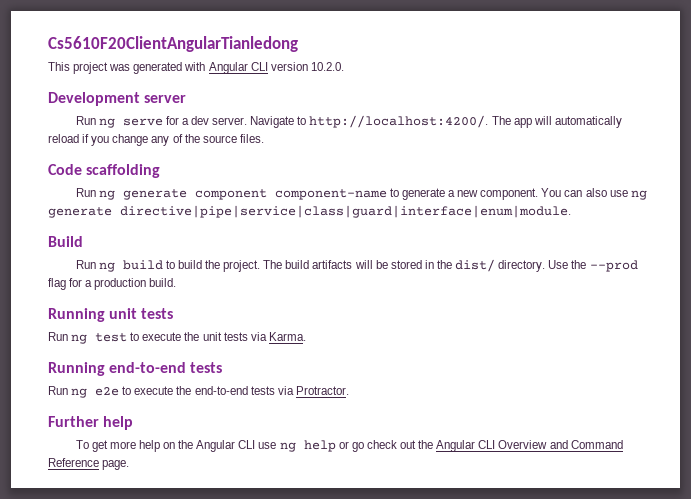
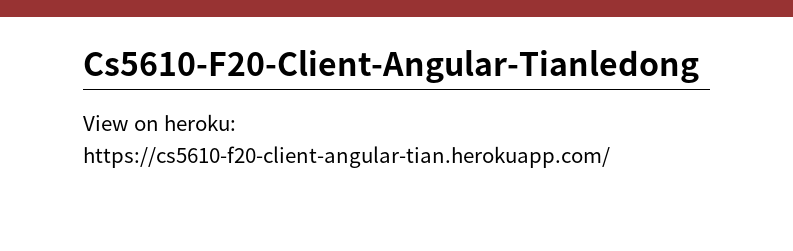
- Cs5610F20ClientAngularTianledong
- This project was generated with Angular CLI version 10.2.0.
- Development server
- Run ng serve for a dev server. Navigate to http://localhost:4200/. The app will automatically reload if you change any of the source files.
- Code scaffolding
- Run ng generate component component-name to generate a new component. You can also use ng generate directive|pipe|service|class|guard|interface|enum|module.
- Build
- Run ng build to build the project. The build artifacts will be stored in the dist/ directory. Use the --prod flag for a production build.
- Running unit tests
- Run ng test to execute the unit tests via Karma.
- Running end-to-end tests
- Run ng e2e to execute the end-to-end tests via Protractor.
- Further help
- To get more help on the Angular CLI use ng help or go check out the Angular CLI Overview and Command Reference page.
+ Cs5610-F20-Client-Angular-Tianledong
+ View on heroku: https://cs5610-f20-client-angular-tian.herokuapp.com/

